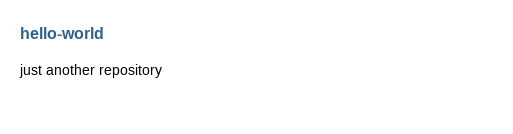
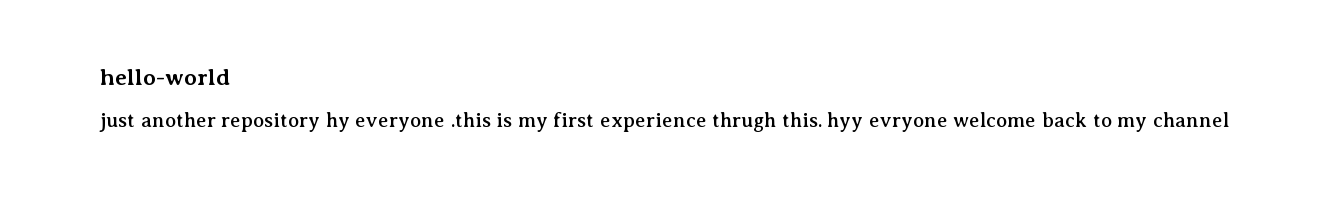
- just another repository
+ just another repository hy everyone .this is my first experience thrugh this. hyy evryone welcome back to my channel

